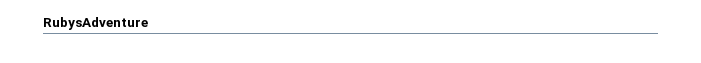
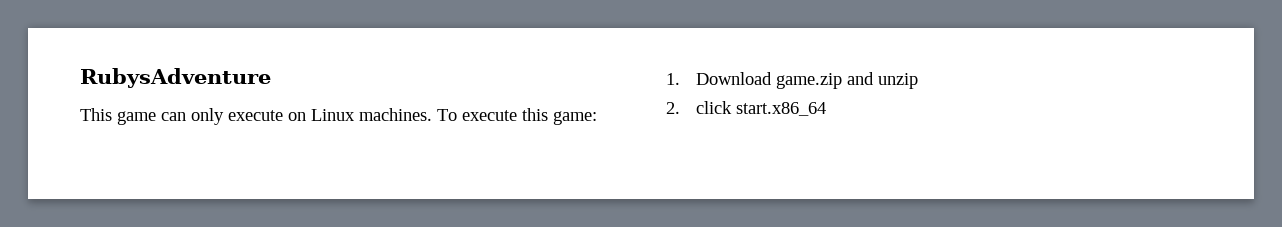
+ This game can only execute on Linux machines. To execute this game:
+ 1. Download game.zip and unzip
+ 2. click start.x86_64

